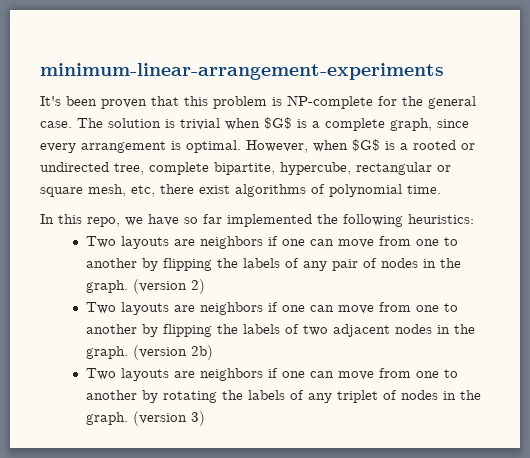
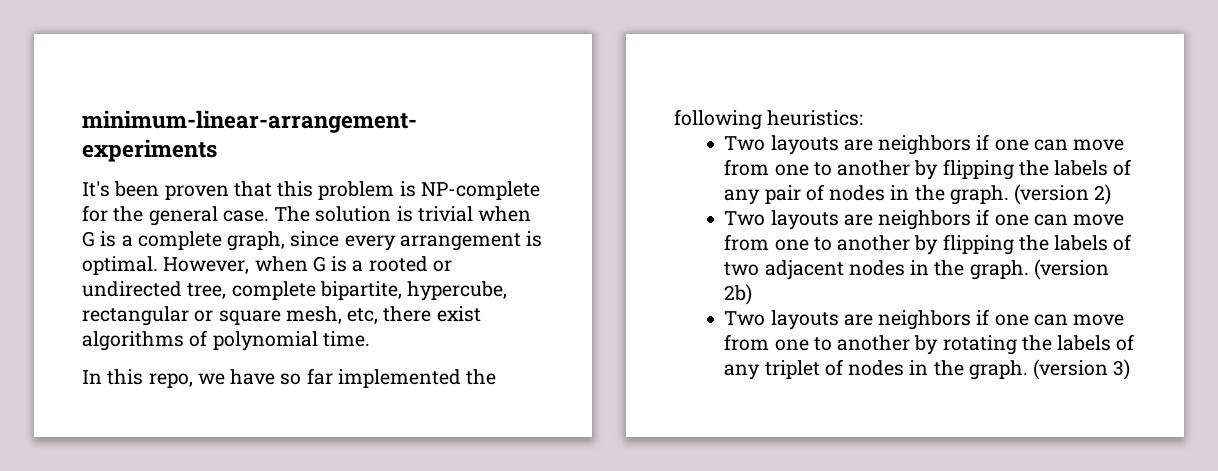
- The solution is trivial when $G$ is a complete graph, since every arrangement is optimal.
+ The solution is trivial when G is a complete graph, since every arrangement is optimal.
- However, when $G$ is a rooted or undirected tree, complete bipartite, hypercube, rectangular or square mesh, etc, there exist algorithms of polynomial time.
+ However, when G is a rooted or undirected tree, complete bipartite, hypercube, rectangular or square mesh, etc, there exist algorithms of polynomial time.

